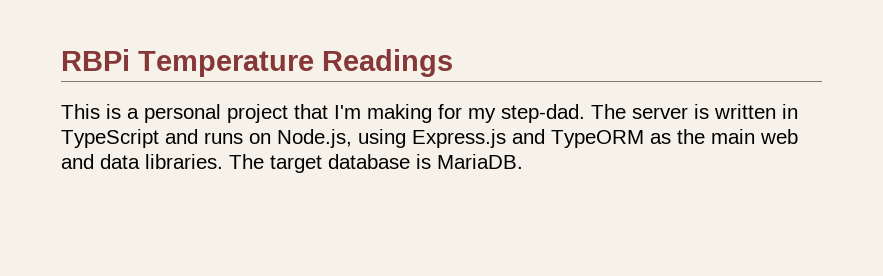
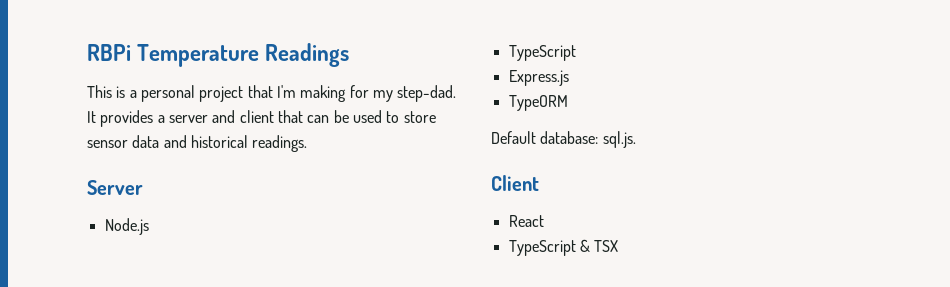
- The server is written in TypeScript and runs on Node.js, using Express.js and TypeORM as the main web and data libraries. The target database is MariaDB.
+ It provides a server and client that can be used to store sensor data and historical readings.
+ Server
+ Node.js
+ TypeScript
+ Express.js
+ TypeORM
+ Default database: sql.js.
+ Client
+ React
+ TypeScript & TSX

